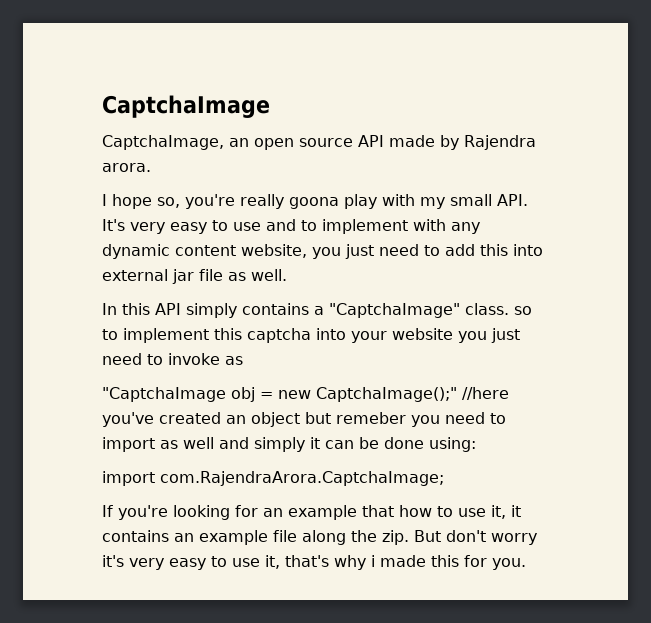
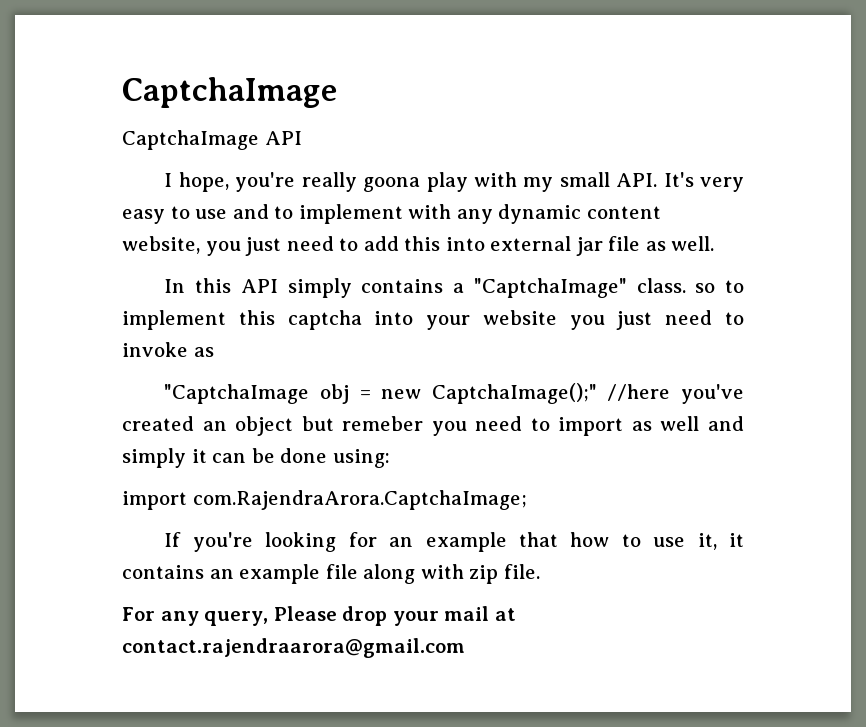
- CaptchaImage, an open source API made by Rajendra arora.
+ CaptchaImage API
- I hope so, you're really goona play with my small API. It's very easy to use and to implement with any dynamic content website, you just need to add this into external jar file as well.
+ I hope, you're really goona play with my small API. It's very easy to use and to implement with any dynamic content website, you just need to add this into external jar file as well.
- If you're looking for an example that how to use it, it contains an example file along the zip. But don't worry it's very easy to use it, that's why i made this for you.
+ If you're looking for an example that how to use it, it contains an example file along with zip file.
+ For any query, Please drop your mail at contact.rajendraarora@gmail.com

